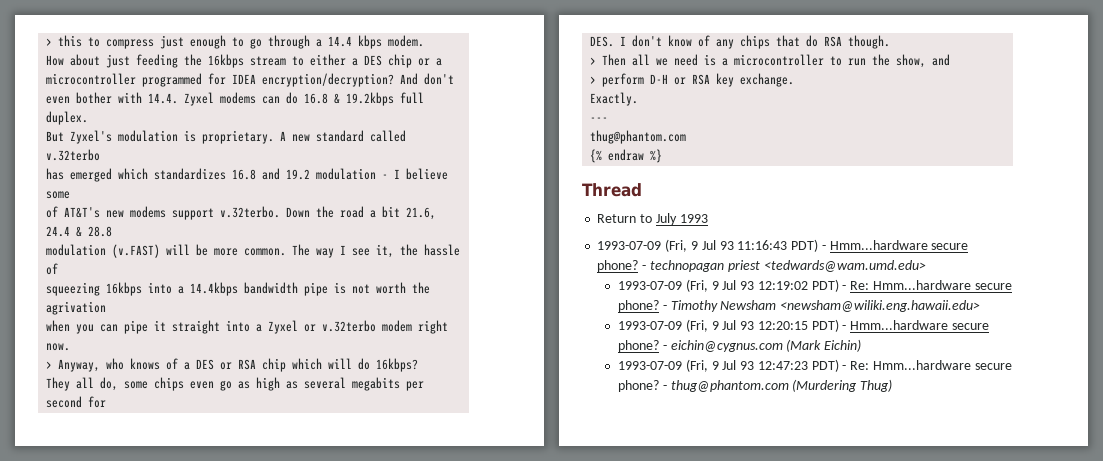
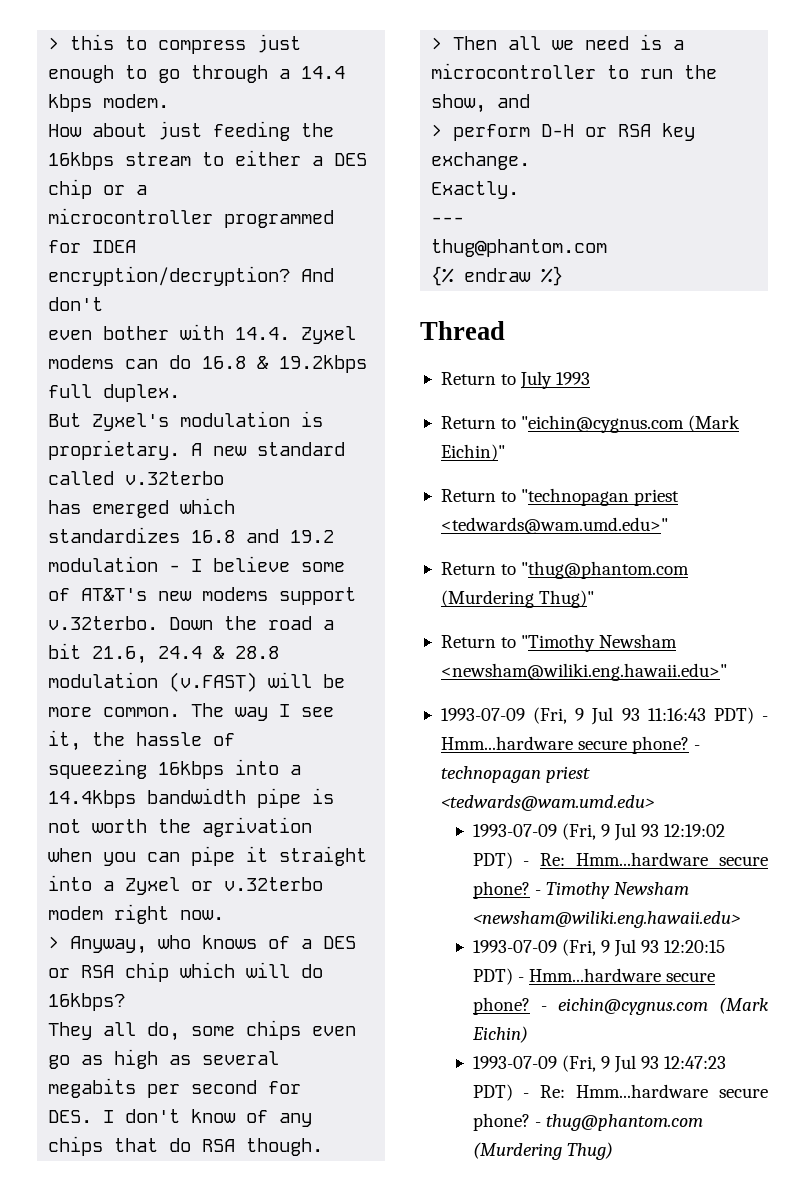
+ Return to "eichin@cygnus.com (Mark Eichin)"
+ Return to "technopagan priest <tedwards@wam.umd.edu>"
+ Return to "thug@phantom.com (Murdering Thug)"
+ Return to "Timothy Newsham <newsham@wiliki.eng.hawaii.edu>"

